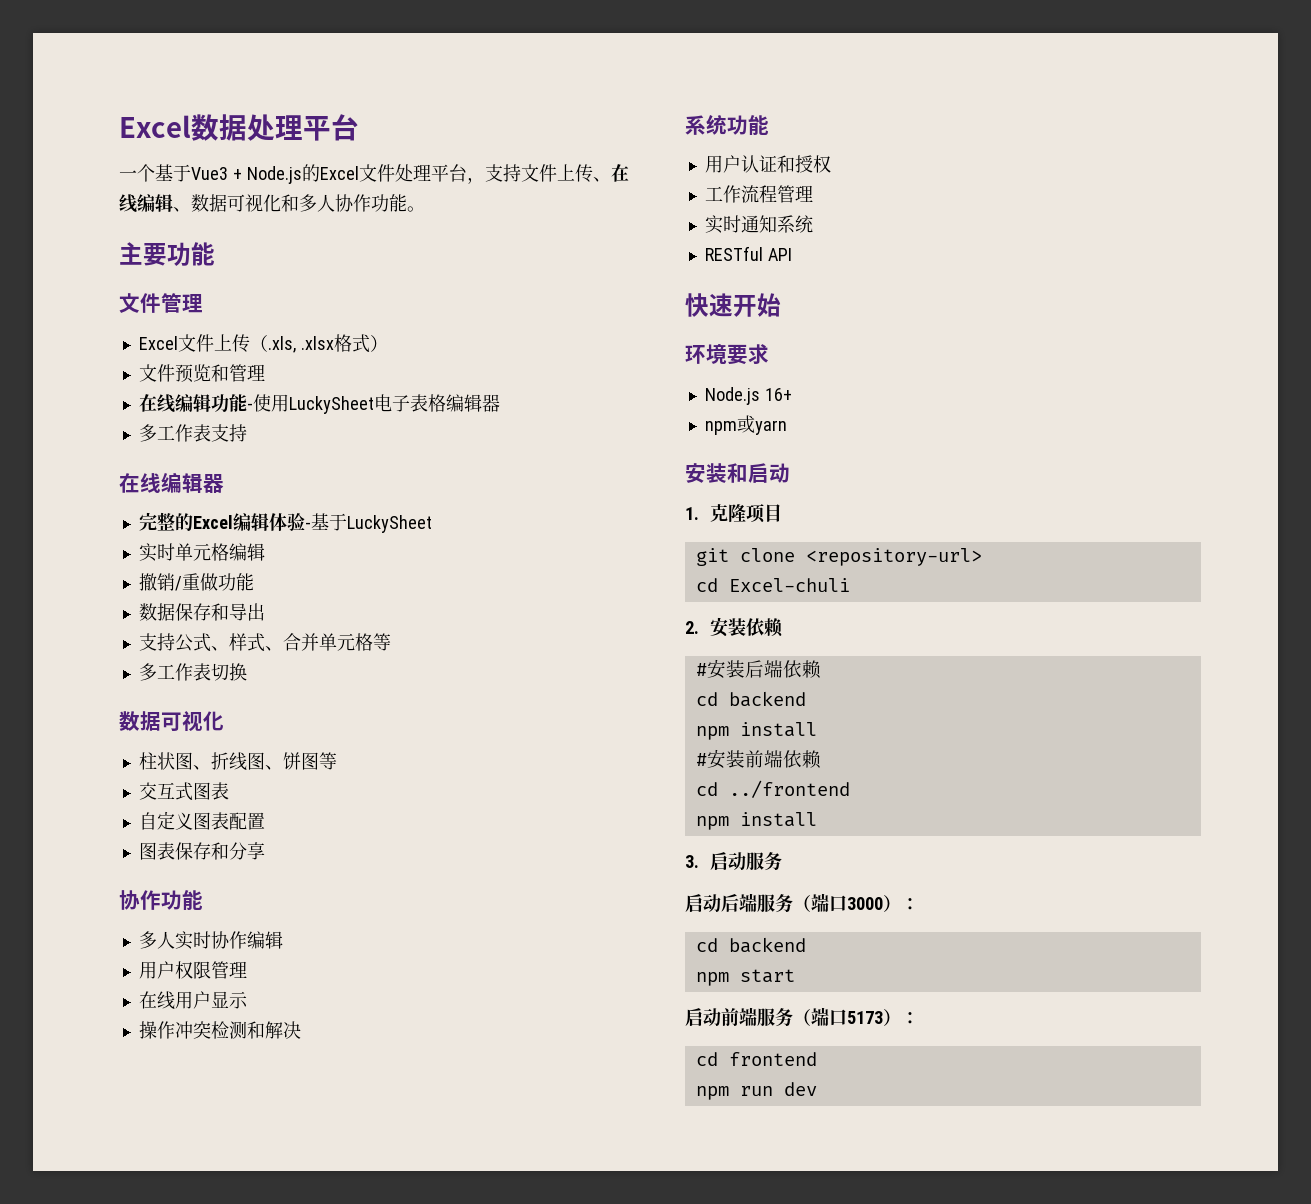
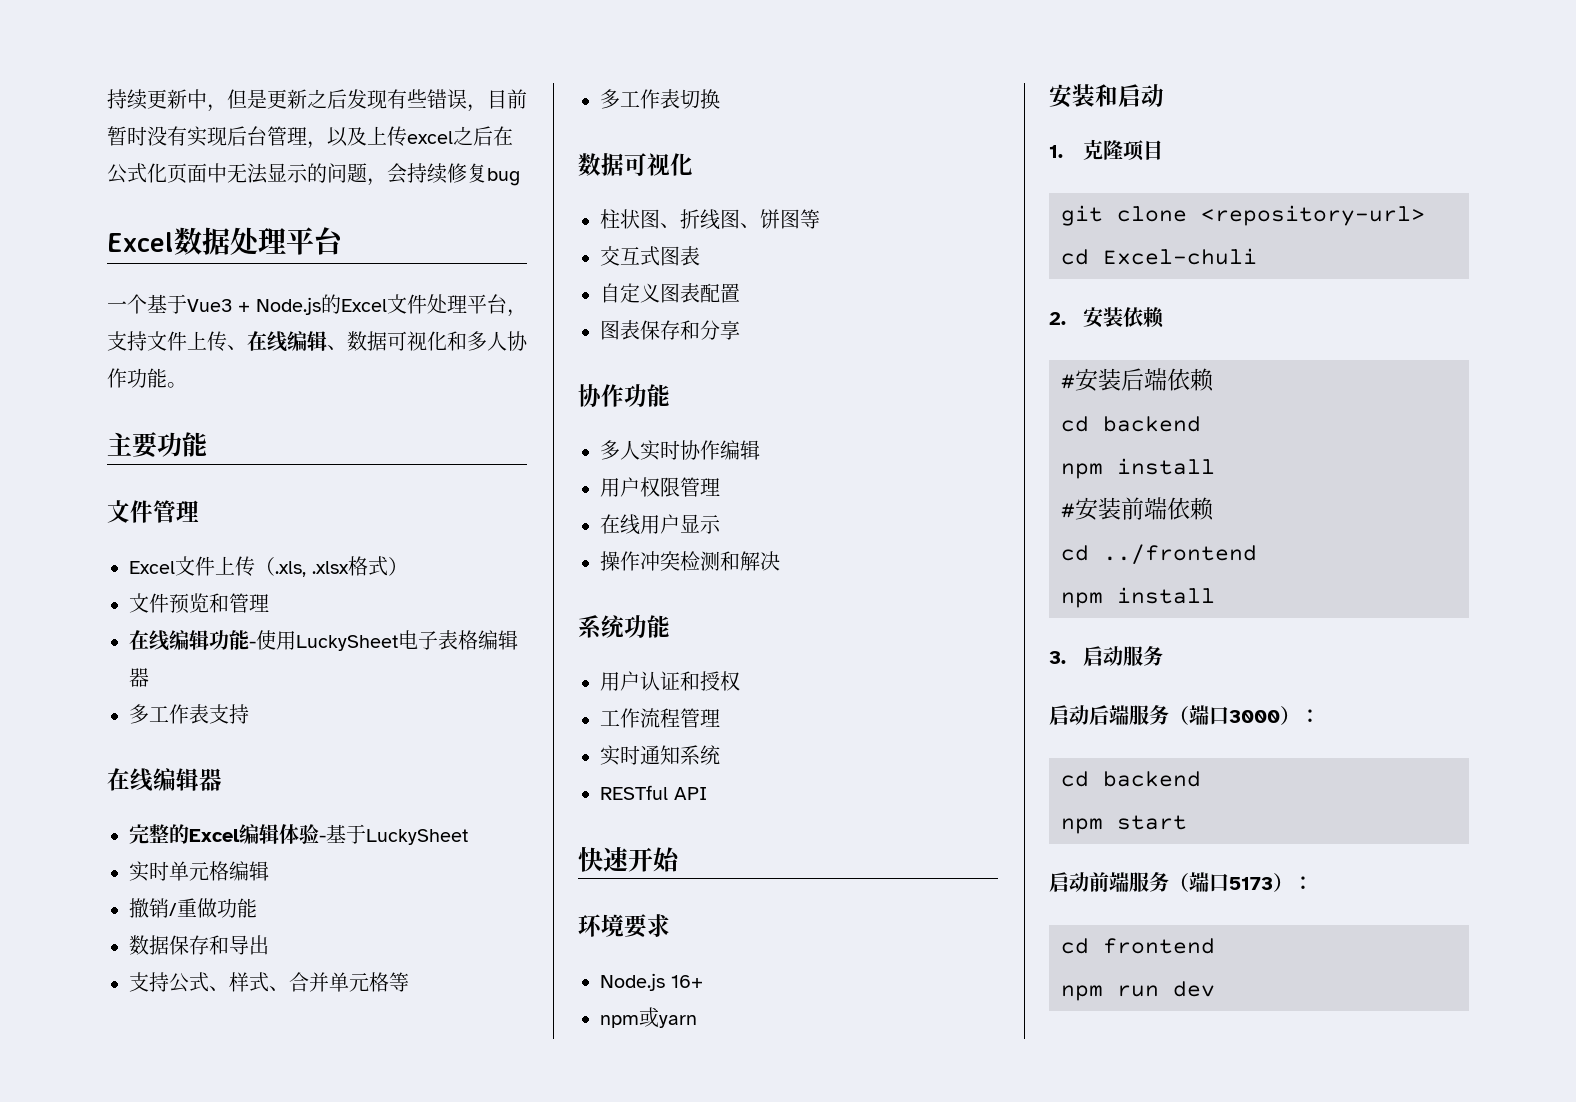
+ 持续更新中，但是更新之后发现有些错误，目前暂时没有实现后台管理，以及上传excel之后在公式化页面中无法显示的问题，会持续修复bug

